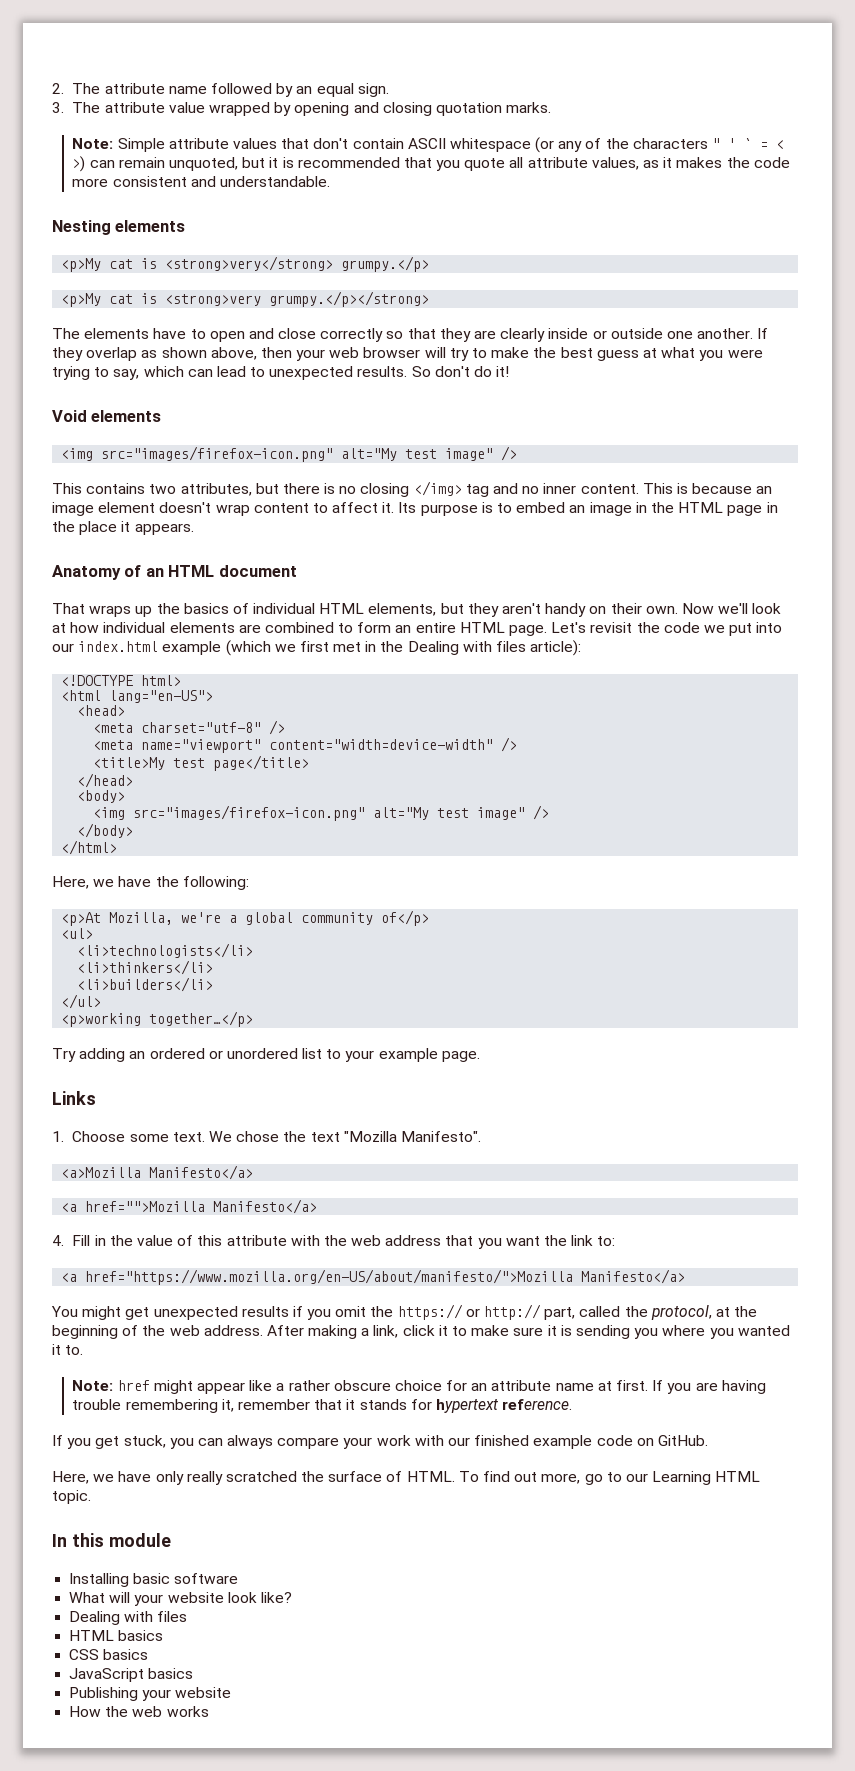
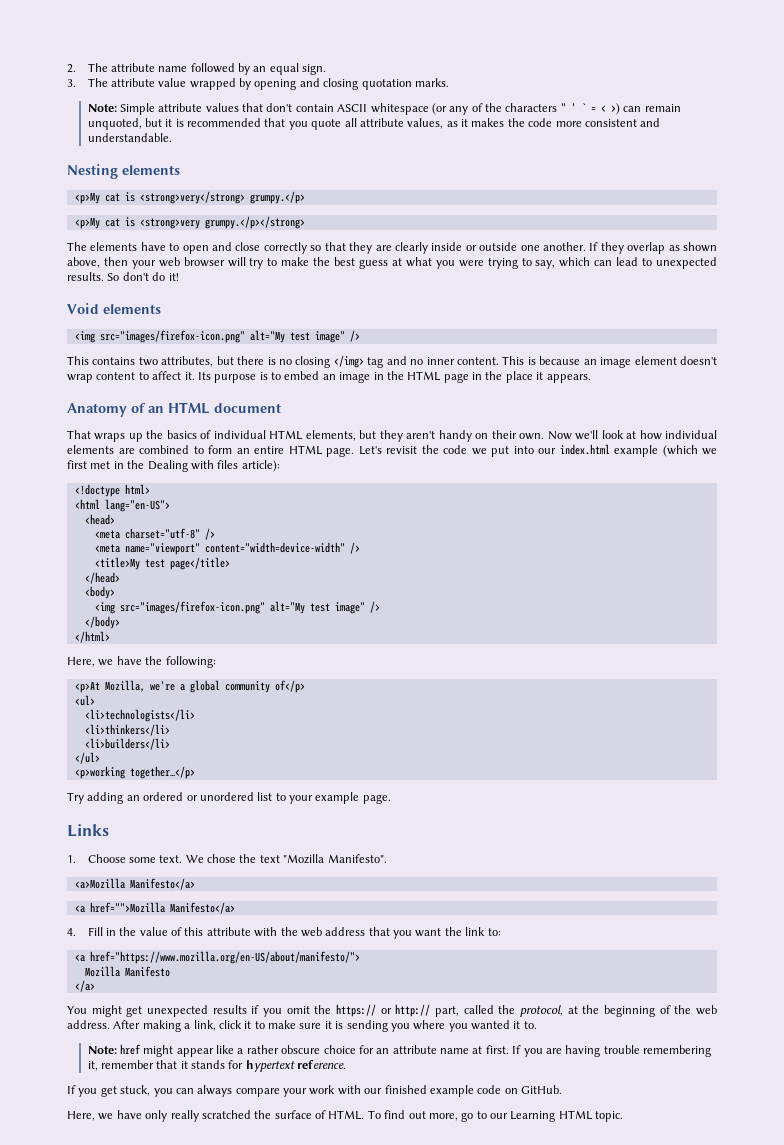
- <!DOCTYPE html>
+ <!doctype html>
- <a href="https://www.mozilla.org/en-US/about/manifesto/">Mozilla Manifesto</a>
+ <a href="https://www.mozilla.org/en-US/about/manifesto/">
+ Mozilla Manifesto
+ </a>
- In this module
- Installing basic software
- What will your website look like?
- Dealing with files
- HTML basics
- CSS basics
- JavaScript basics
- Publishing your website
- How the web works

